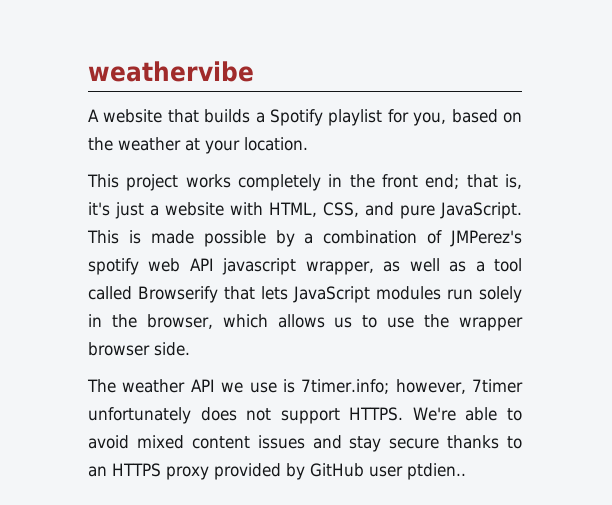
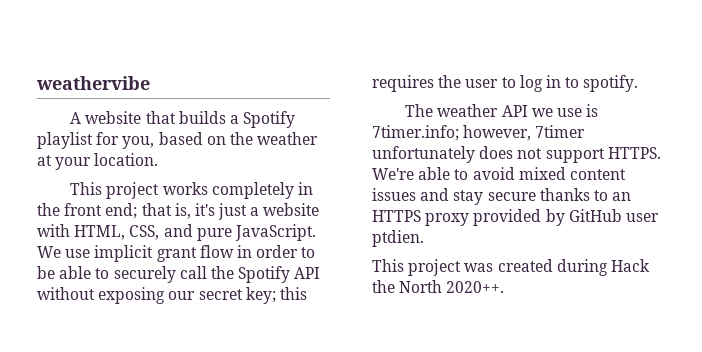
- This is made possible by a combination of JMPerez's spotify web API javascript wrapper, as well as a tool called Browserify that lets JavaScript modules run solely in the browser, which allows us to use the wrapper browser side.
+ We use implicit grant flow in order to be able to securely call the Spotify API without exposing our secret key; this requires the user to log in to spotify.
- We're able to avoid mixed content issues and stay secure thanks to an HTTPS proxy provided by GitHub user ptdien..
+ We're able to avoid mixed content issues and stay secure thanks to an HTTPS proxy provided by GitHub user ptdien.
+ This project was created during Hack the North 2020++.

